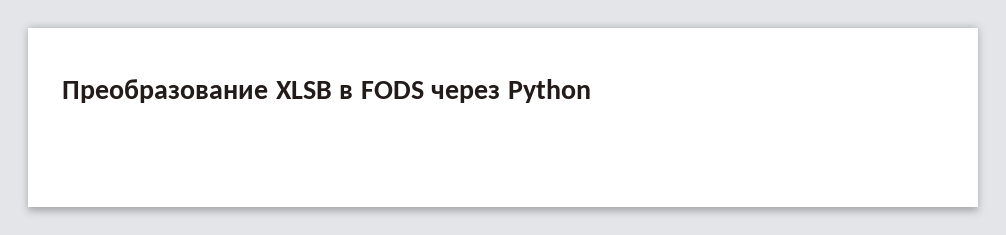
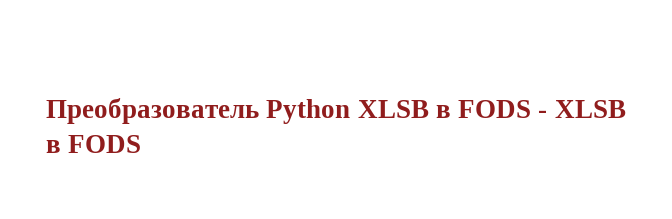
- Преобразование XLSB в FODS через Python
+ Преобразователь Python XLSB в FODS - XLSB в FODS

